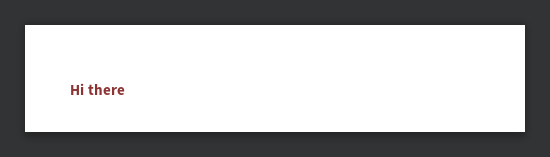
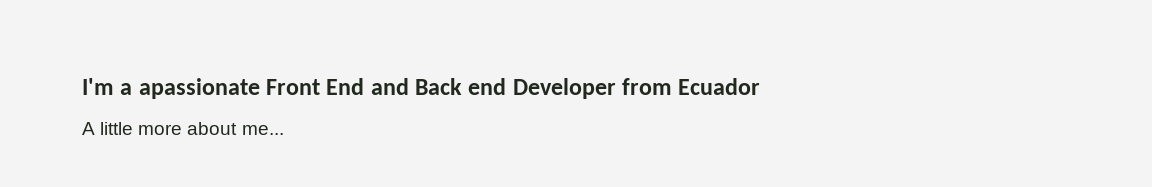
- Hi there
+ I'm a apassionate Front End and Back end Developer from Ecuador
+ A little more about me...

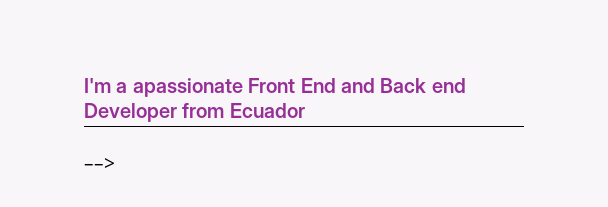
- A little more about me...
+ ––>

